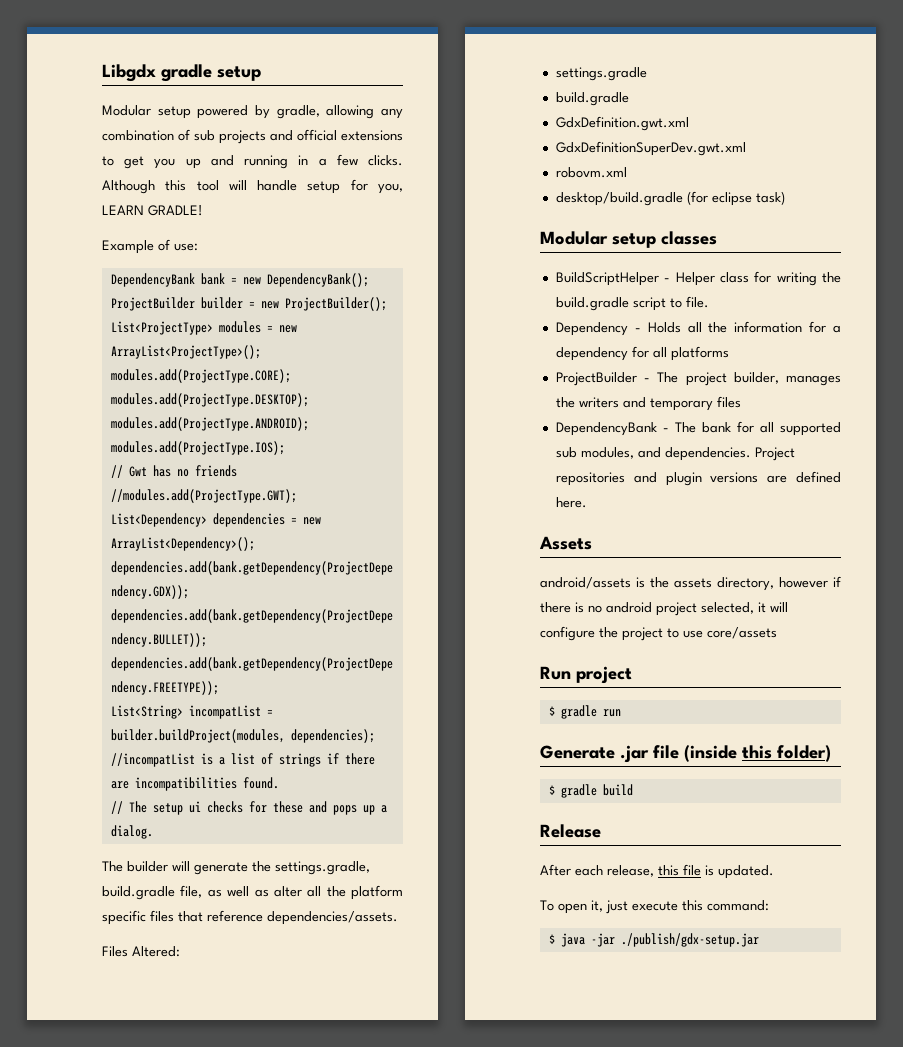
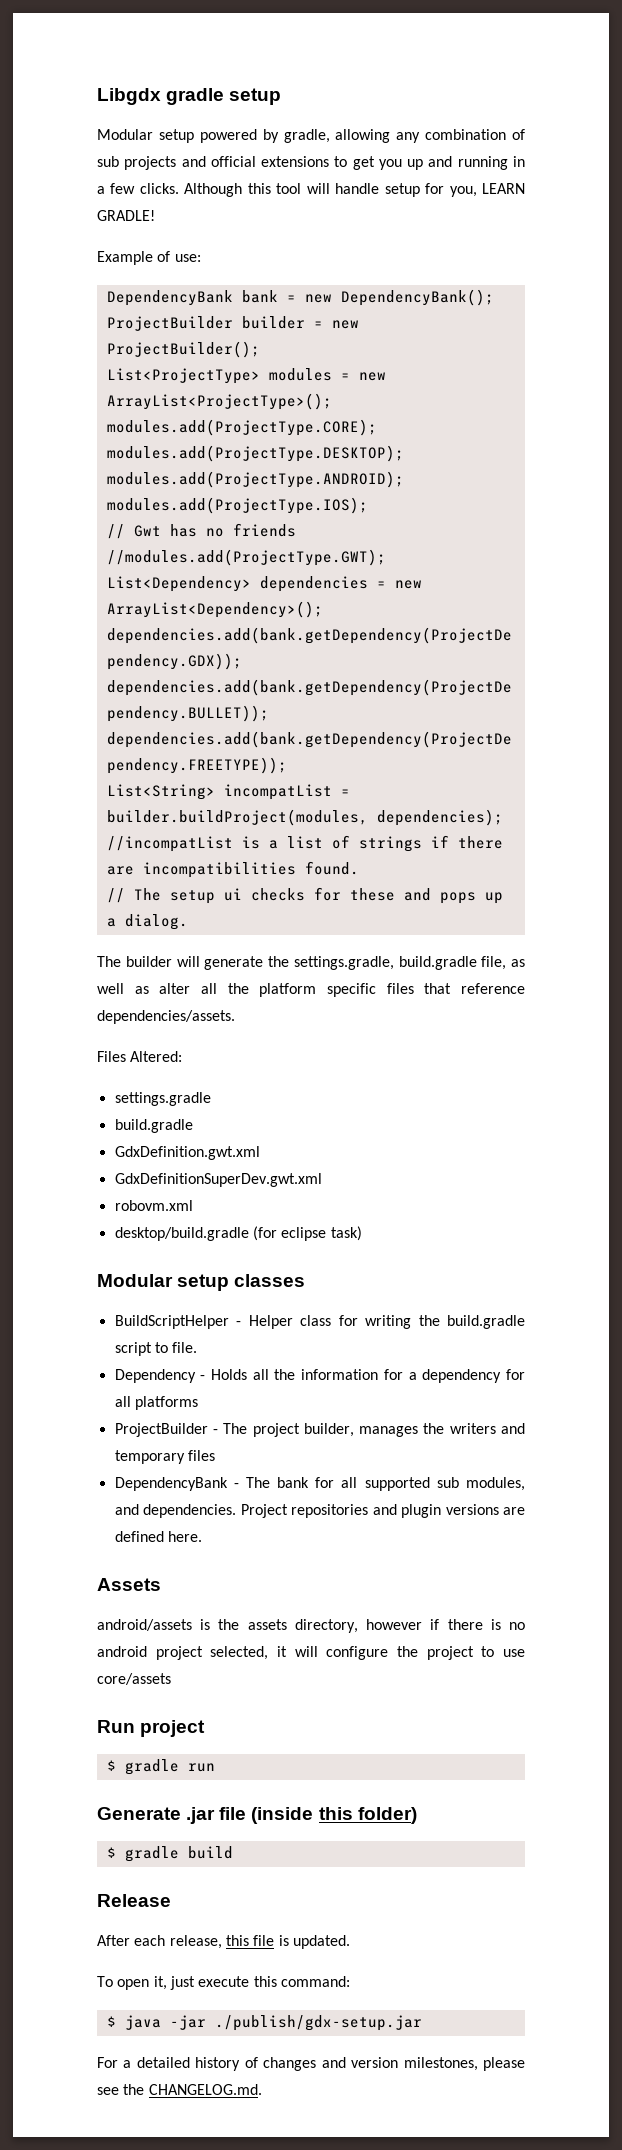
+ For a detailed history of changes and version milestones, please see the CHANGELOG.md.

